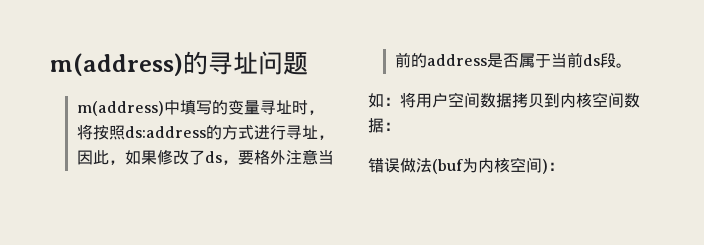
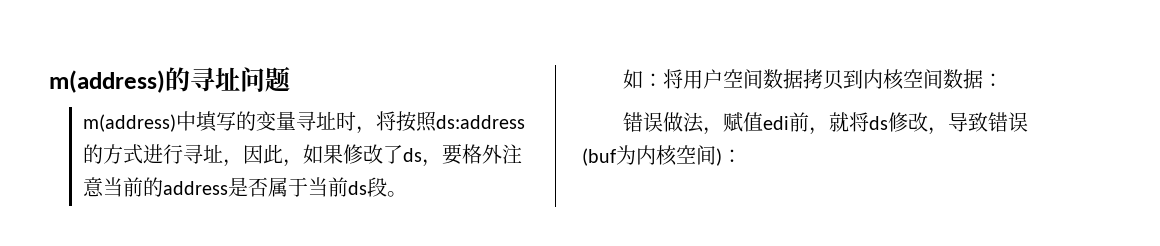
- 错误做法(buf为内核空间)：
+ 错误做法，赋值edi前，就将ds修改，导致错误(buf为内核空间)：

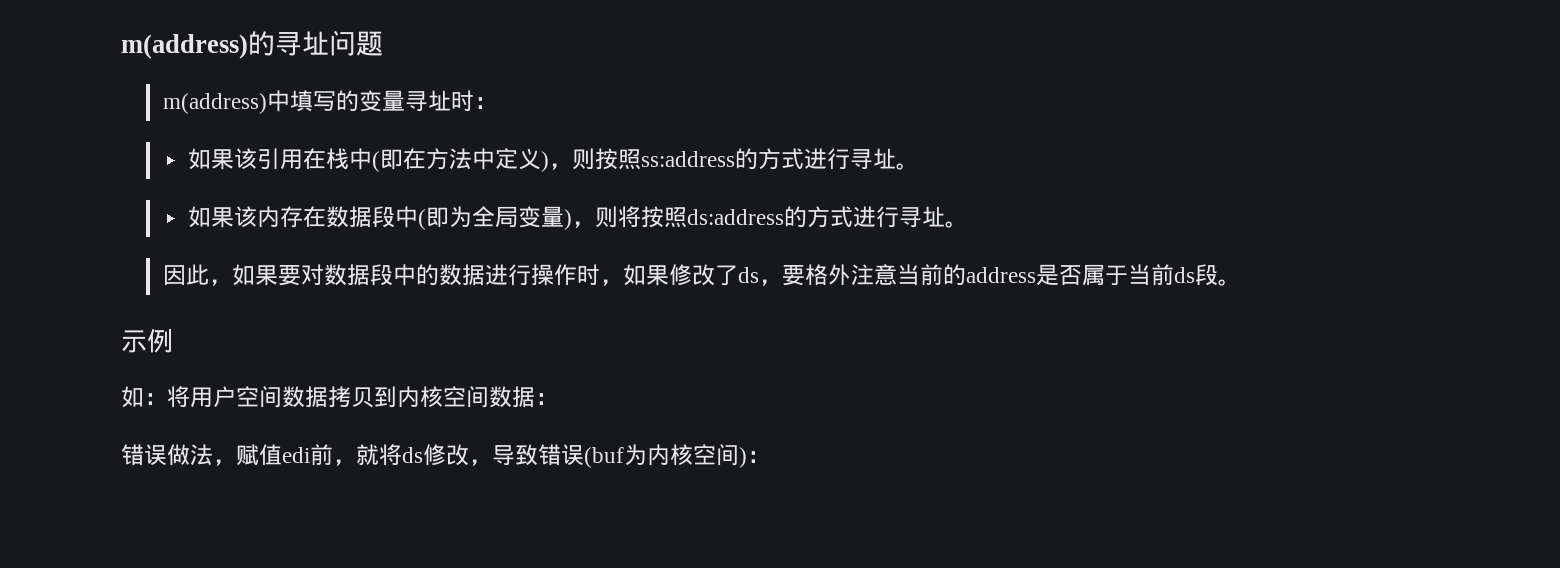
- m(address)中填写的变量寻址时，将按照ds:address的方式进行寻址，因此，如果修改了ds，要格外注意当前的address是否属于当前ds段。
+ m(address)中填写的变量寻址时：
+ 如果该引用在栈中(即在方法中定义)，则按照ss:address的方式进行寻址。
+ 如果该内存在数据段中(即为全局变量)，则将按照ds:address的方式进行寻址。
+ 因此，如果要对数据段中的数据进行操作时，如果修改了ds，要格外注意当前的address是否属于当前ds段。
+ 示例

